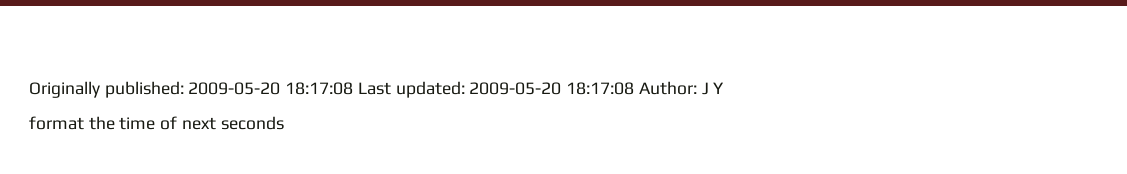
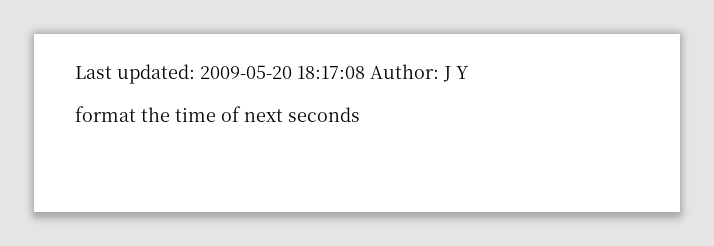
- Originally published: 2009-05-20 18:17:08 Last updated: 2009-05-20 18:17:08 Author: J Y
+ Last updated: 2009-05-20 18:17:08 Author: J Y

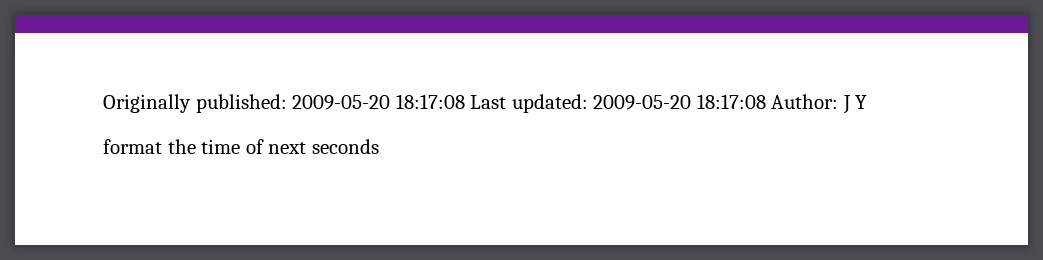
- Last updated: 2009-05-20 18:17:08 Author: J Y
+ Originally published: 2009-05-20 18:17:08 Last updated: 2009-05-20 18:17:08 Author: J Y

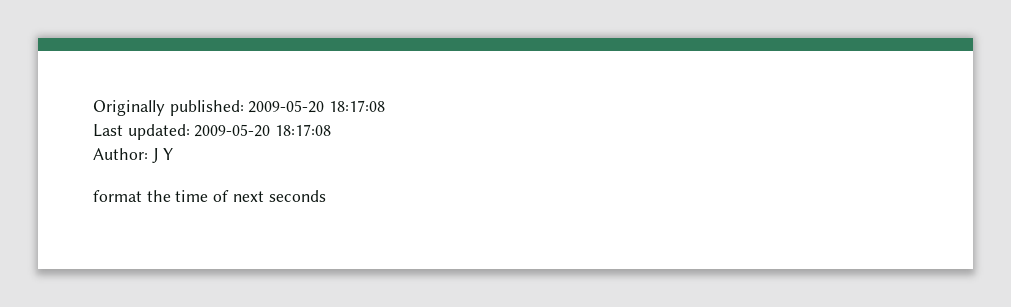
- Originally published: 2009-05-20 18:17:08 Last updated: 2009-05-20 18:17:08 Author: J Y
+ Originally published: 2009-05-20 18:17:08
+ Last updated: 2009-05-20 18:17:08
+ Author: J Y

